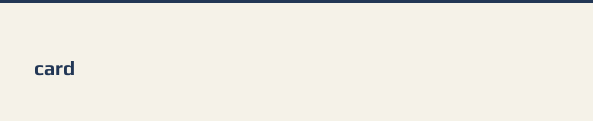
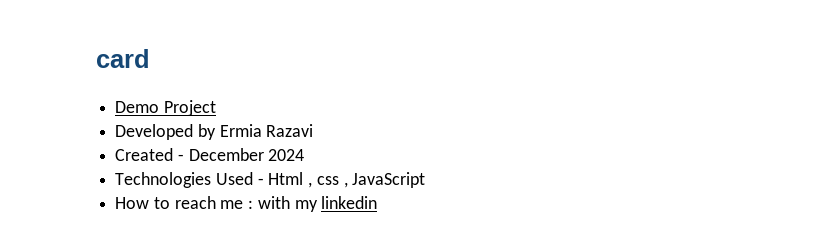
+ Demo Project
+ Developed by Ermia Razavi
+ Created - December 2024
+ Technologies Used - Html , css , JavaScript
+ How to reach me : with my linkedin

